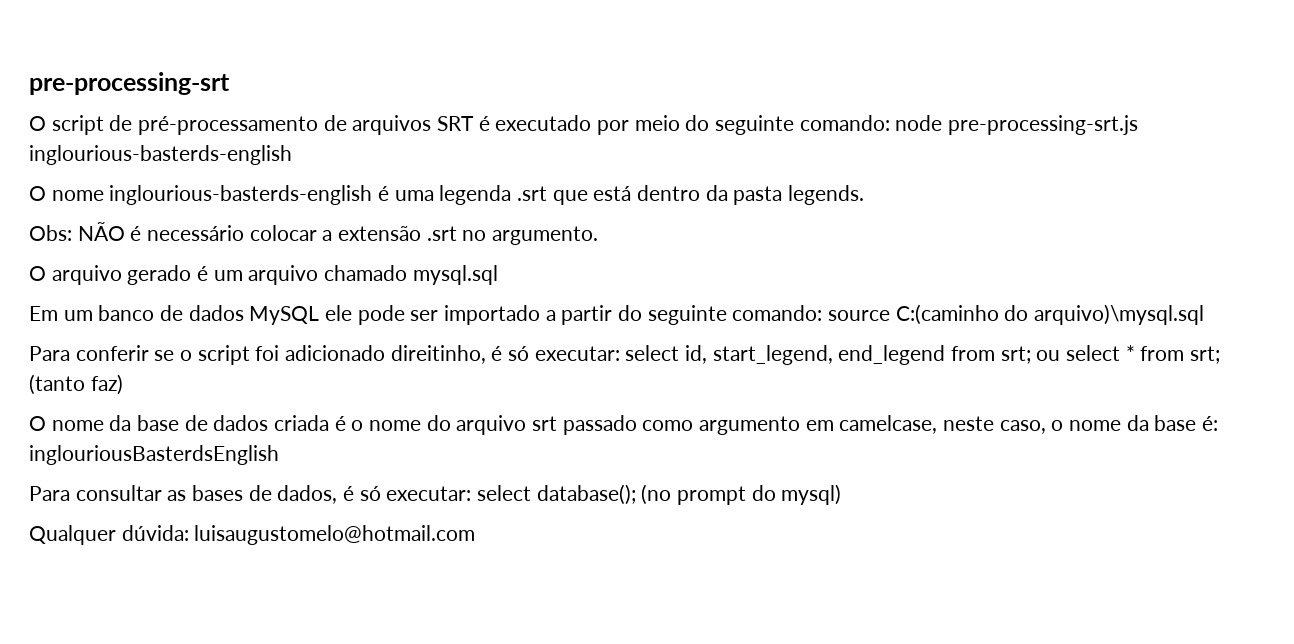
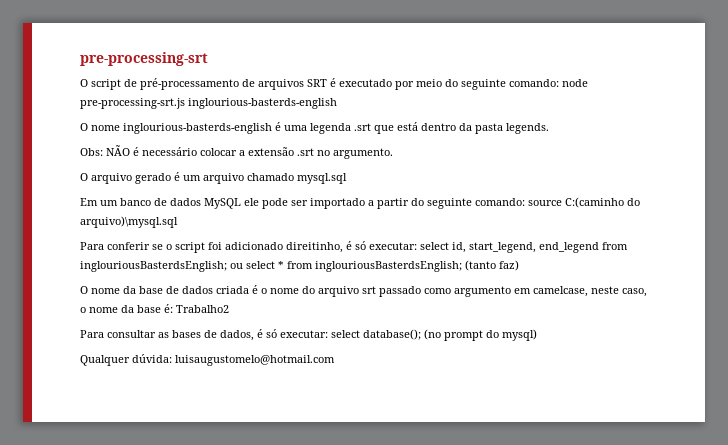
- Para conferir se o script foi adicionado direitinho, é só executar: select id, start_legend, end_legend from srt; ou select * from srt; (tanto faz)
+ Para conferir se o script foi adicionado direitinho, é só executar: select id, start_legend, end_legend from inglouriousBasterdsEnglish; ou select * from inglouriousBasterdsEnglish; (tanto faz)
- O nome da base de dados criada é o nome do arquivo srt passado como argumento em camelcase, neste caso, o nome da base é: inglouriousBasterdsEnglish
+ O nome da base de dados criada é o nome do arquivo srt passado como argumento em camelcase, neste caso, o nome da base é: Trabalho2

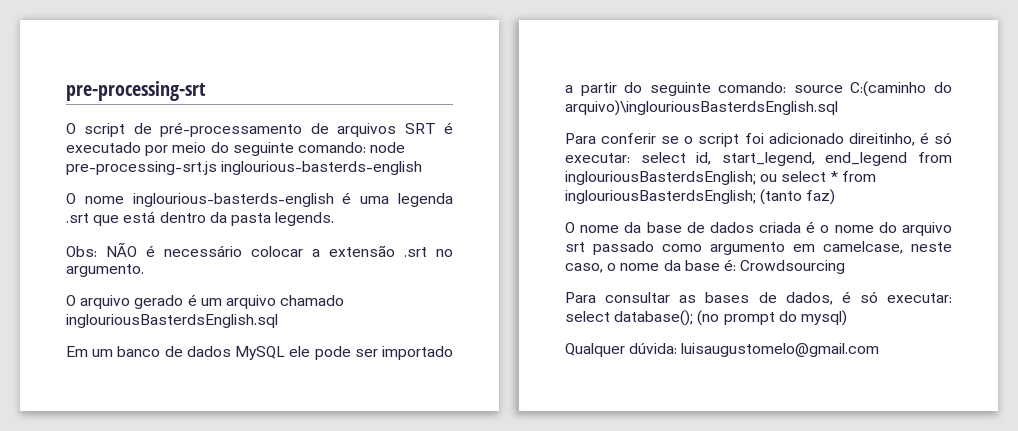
- O arquivo gerado é um arquivo chamado mysql.sql
+ O arquivo gerado é um arquivo chamado inglouriousBasterdsEnglish.sql
- Em um banco de dados MySQL ele pode ser importado a partir do seguinte comando: source C:(caminho do arquivo)\mysql.sql
+ Em um banco de dados MySQL ele pode ser importado a partir do seguinte comando: source C:(caminho do arquivo)\inglouriousBasterdsEnglish.sql
- O nome da base de dados criada é o nome do arquivo srt passado como argumento em camelcase, neste caso, o nome da base é: Trabalho2
+ O nome da base de dados criada é o nome do arquivo srt passado como argumento em camelcase, neste caso, o nome da base é: Crowdsourcing
- Qualquer dúvida: luisaugustomelo@hotmail.com
+ Qualquer dúvida: luisaugustomelo@gmail.com

